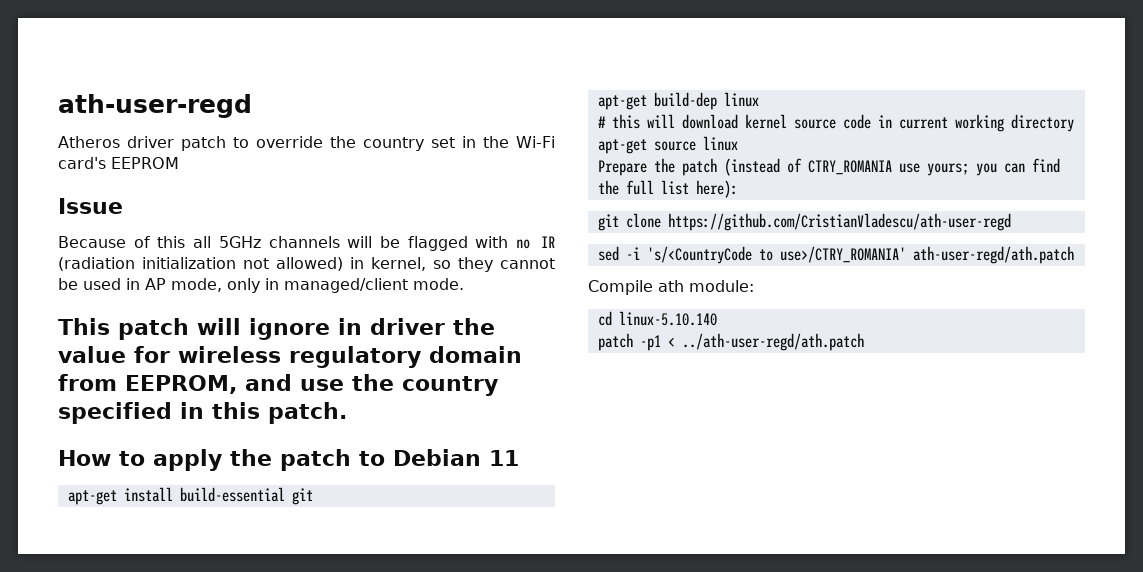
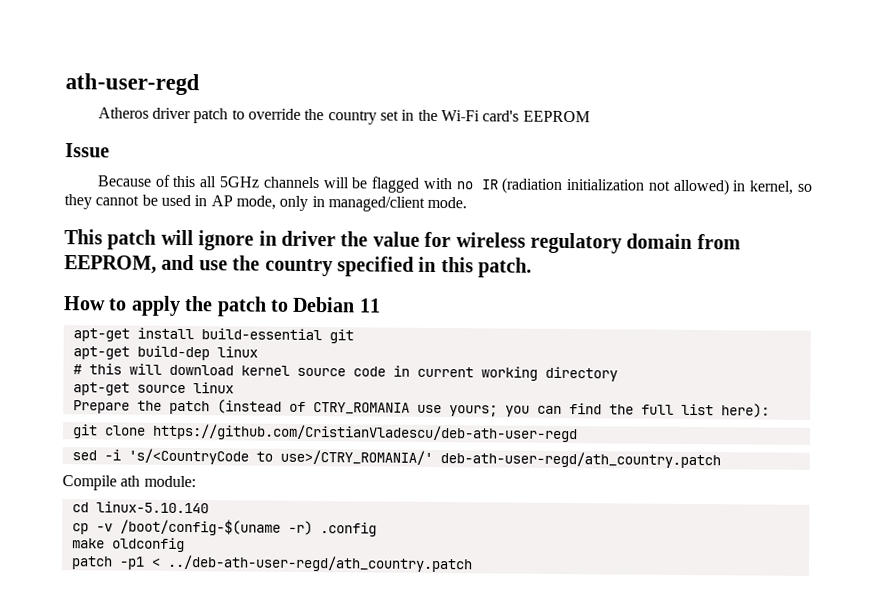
- git clone https://github.com/CristianVladescu/ath-user-regd
+ git clone https://github.com/CristianVladescu/deb-ath-user-regd
- sed -i 's/<CountryCode to use>/CTRY_ROMANIA' ath-user-regd/ath.patch
+ sed -i 's/<CountryCode to use>/CTRY_ROMANIA/' deb-ath-user-regd/ath_country.patch
+ cp -v /boot/config-$(uname -r) .config
+ make oldconfig
- patch -p1 < ../ath-user-regd/ath.patch
+ patch -p1 < ../deb-ath-user-regd/ath_country.patch

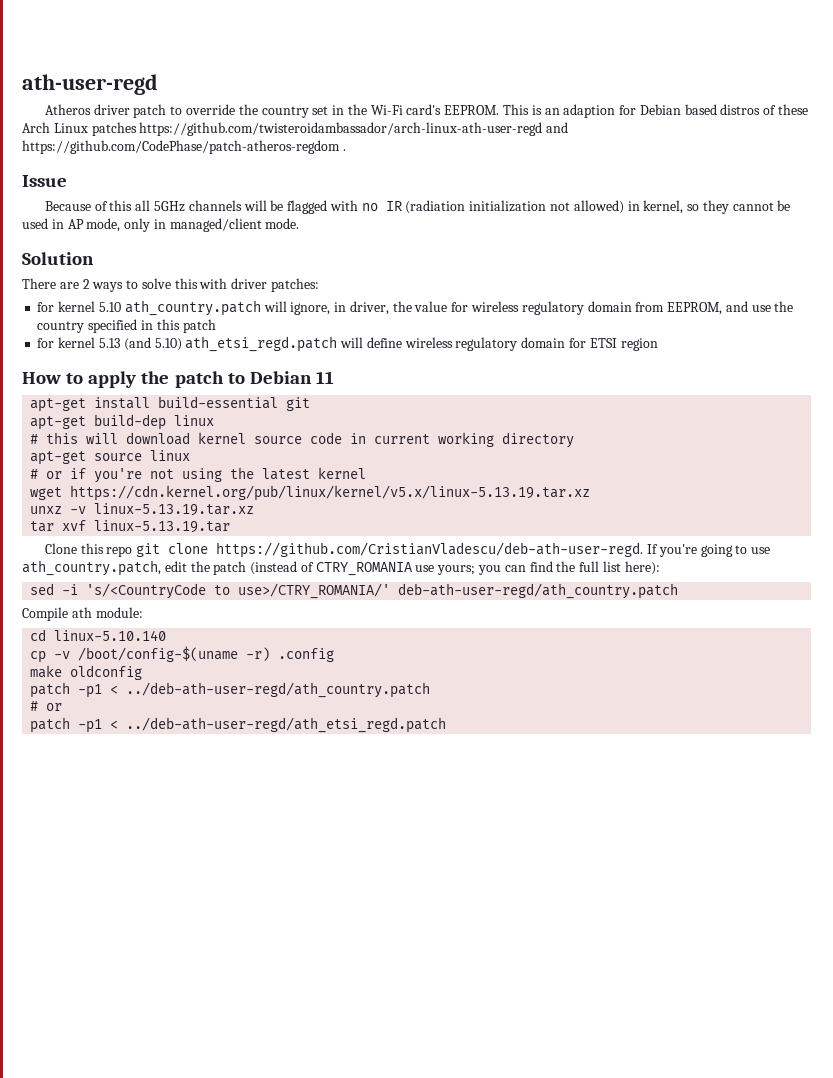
- Atheros driver patch to override the country set in the Wi-Fi card's EEPROM
+ Atheros driver patch to override the country set in the Wi-Fi card's EEPROM. This is an adaption for Debian based distros of these Arch Linux patches https://github.com/twisteroidambassador/arch-linux-ath-user-regd and https://github.com/CodePhase/patch-atheros-regdom .
- This patch will ignore in driver the value for wireless regulatory domain from EEPROM, and use the country specified in this patch.
+ Solution
+ There are 2 ways to solve this with driver patches:
+ for kernel 5.10 ath_country.patch will ignore, in driver, the value for wireless regulatory domain from EEPROM, and use the country specified in this patch
+ for kernel 5.13 (and 5.10) ath_etsi_regd.patch will define wireless regulatory domain for ETSI region
- Prepare the patch (instead of CTRY_ROMANIA use yours; you can find the full list here):
+ # or if you're not using the latest kernel
+ wget https://cdn.kernel.org/pub/linux/kernel/v5.x/linux-5.13.19.tar.xz
+ unxz -v linux-5.13.19.tar.xz
+ tar xvf linux-5.13.19.tar
+ Clone this repo git clone https://github.com/CristianVladescu/deb-ath-user-regd. If you're going to use ath_country.patch, edit the patch (instead of CTRY_ROMANIA use yours; you can find the full list here):
- git clone https://github.com/CristianVladescu/deb-ath-user-regd
  patch -p1 < ../deb-ath-user-regd/ath_country.patch
+ # or
+ patch -p1 < ../deb-ath-user-regd/ath_etsi_regd.patch

